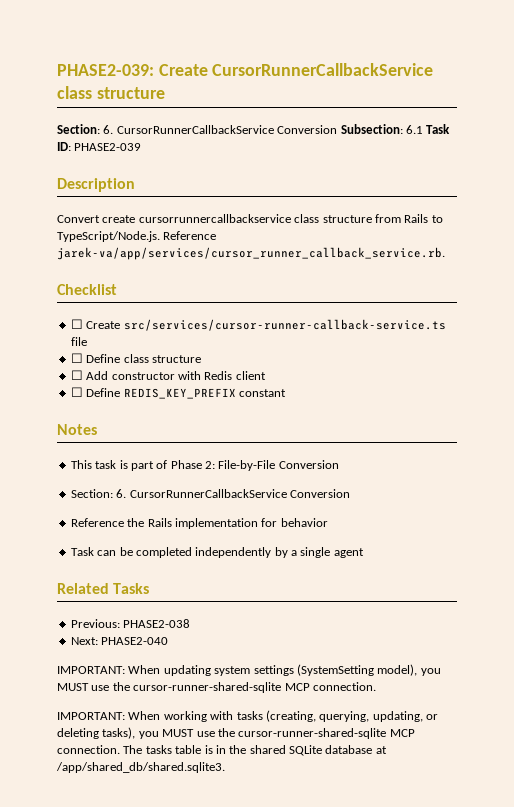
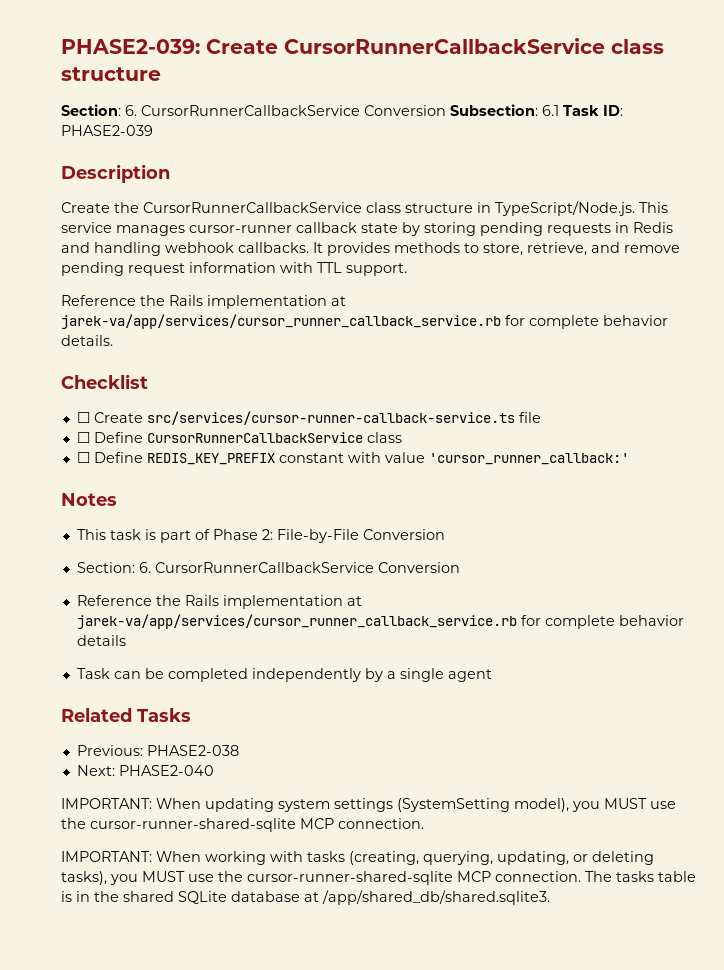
- Convert create cursorrunnercallbackservice class structure from Rails to TypeScript/Node.js. Reference jarek-va/app/services/cursor_runner_callback_service.rb.
+ Create the CursorRunnerCallbackService class structure in TypeScript/Node.js. This service manages cursor-runner callback state by storing pending requests in Redis and handling webhook callbacks. It provides methods to store, retrieve, and remove pending request information with TTL support.
+ Reference the Rails implementation at jarek-va/app/services/cursor_runner_callback_service.rb for complete behavior details.
- ☐ Define class structure
- ☐ Add constructor with Redis client
+ ☐ Define CursorRunnerCallbackService class
- ☐ Define REDIS_KEY_PREFIX constant
+ ☐ Define REDIS_KEY_PREFIX constant with value 'cursor_runner_callback:'
- Reference the Rails implementation for behavior
+ Reference the Rails implementation at jarek-va/app/services/cursor_runner_callback_service.rb for complete behavior details

